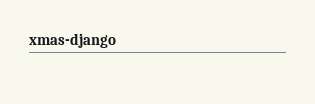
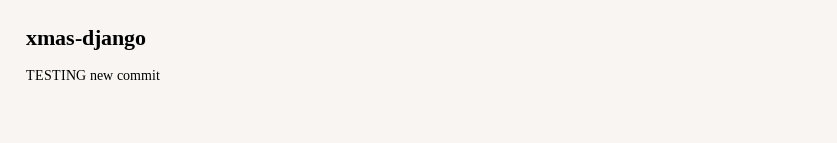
+ TESTING new commit

